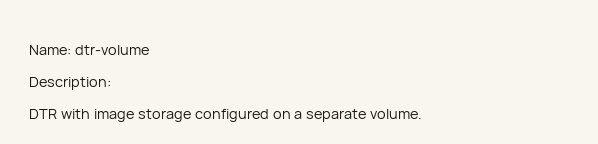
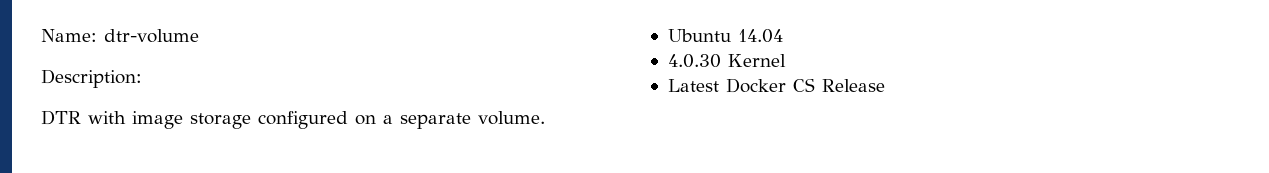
+ Ubuntu 14.04
+ 4.0.30 Kernel
+ Latest Docker CS Release

